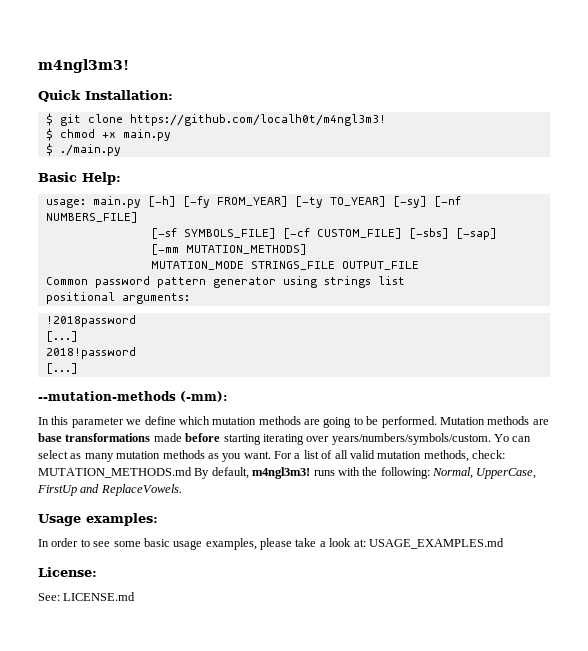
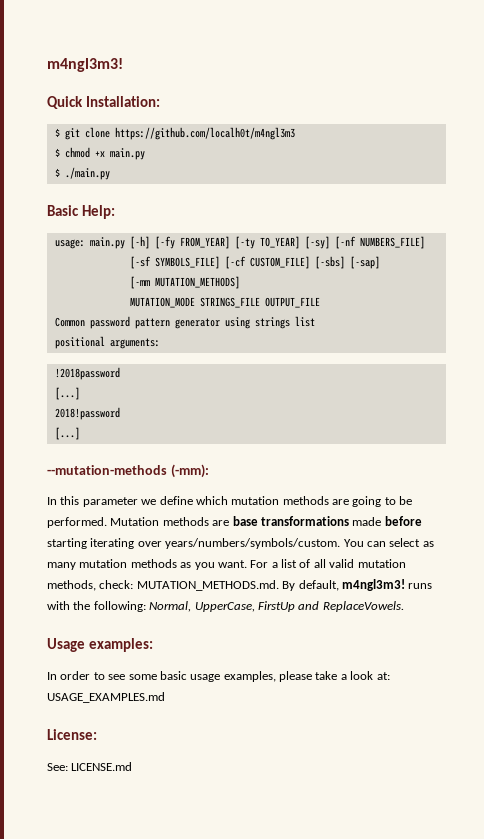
- $ git clone https://github.com/localh0t/m4ngl3m3!
+ $ git clone https://github.com/localh0t/m4ngl3m3
- Yo can select as many mutation methods as you want.
+ You can select as many mutation methods as you want.
- For a list of all valid mutation methods, check: MUTATION_METHODS.md By default, m4ngl3m3! runs with the following: Normal, UpperCase, FirstUp and ReplaceVowels.
+ For a list of all valid mutation methods, check: MUTATION_METHODS.md. By default, m4ngl3m3! runs with the following: Normal, UpperCase, FirstUp and ReplaceVowels.

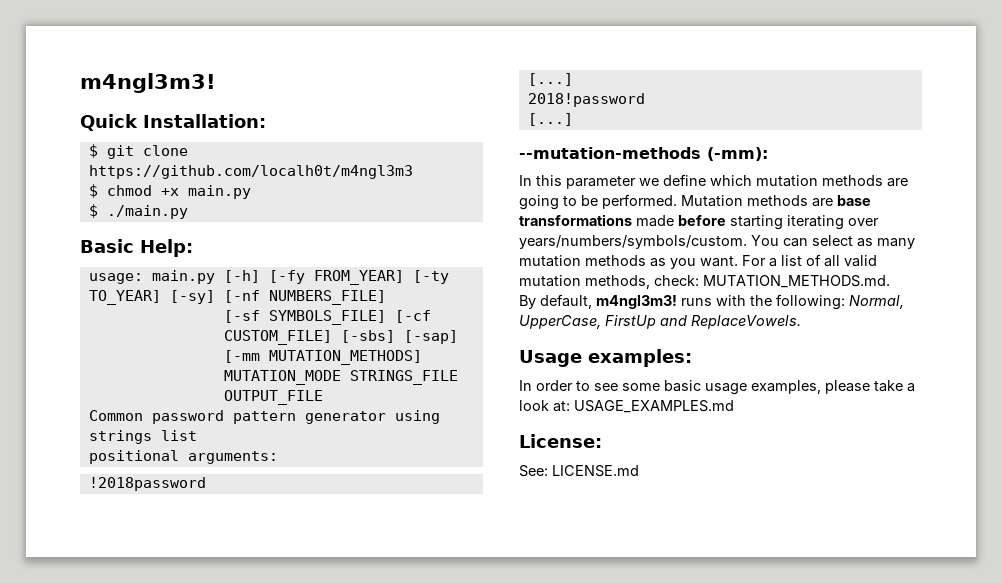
- For a list of all valid mutation methods, check: MUTATION_METHODS.md. By default, m4ngl3m3! runs with the following: Normal, UpperCase, FirstUp and ReplaceVowels.
+ For a list of all valid mutation methods, check: MUTATION_METHODS.md.
+ By default, m4ngl3m3! runs with the following: Normal, UpperCase, FirstUp and ReplaceVowels.

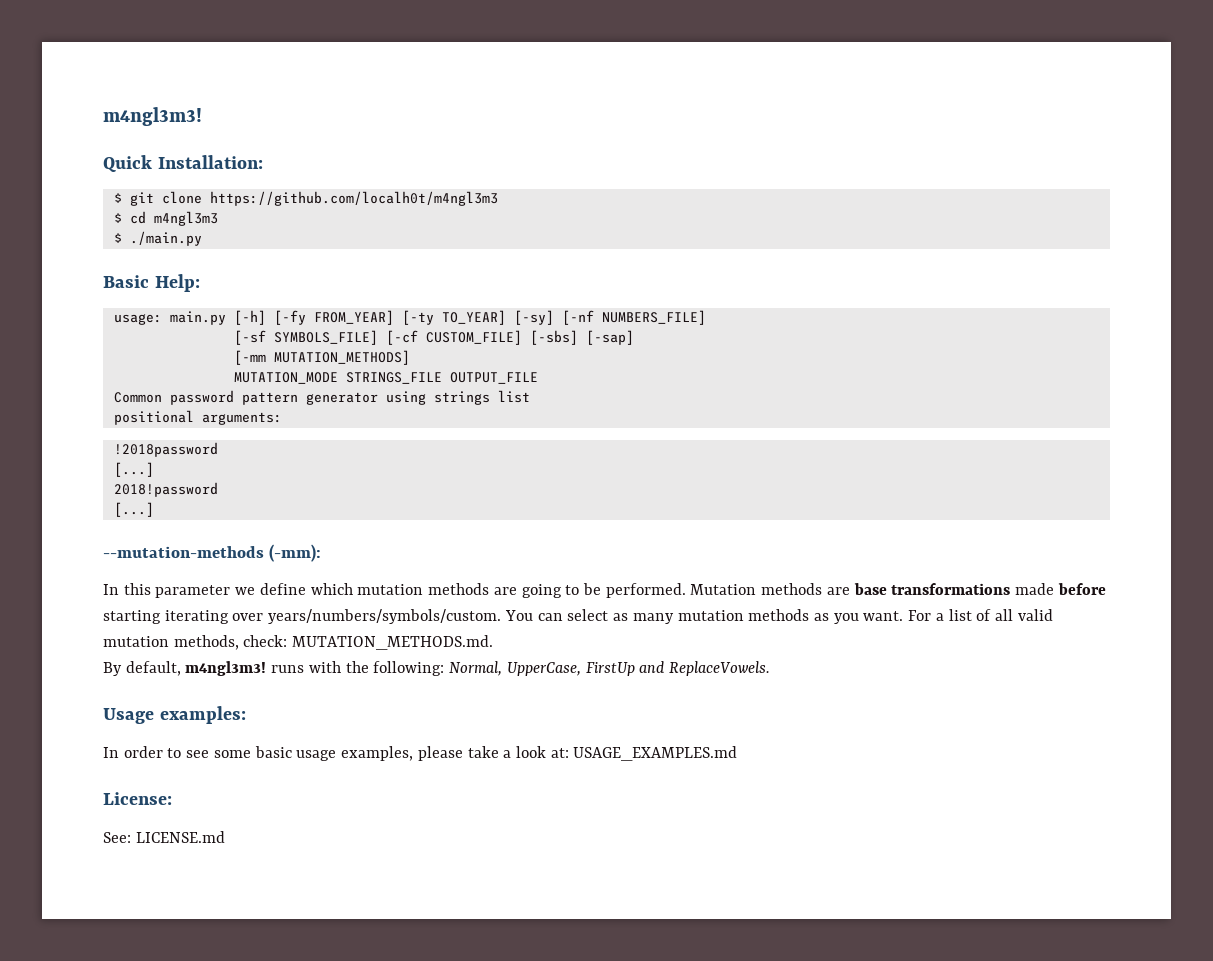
- $ chmod +x main.py
+ $ cd m4ngl3m3

